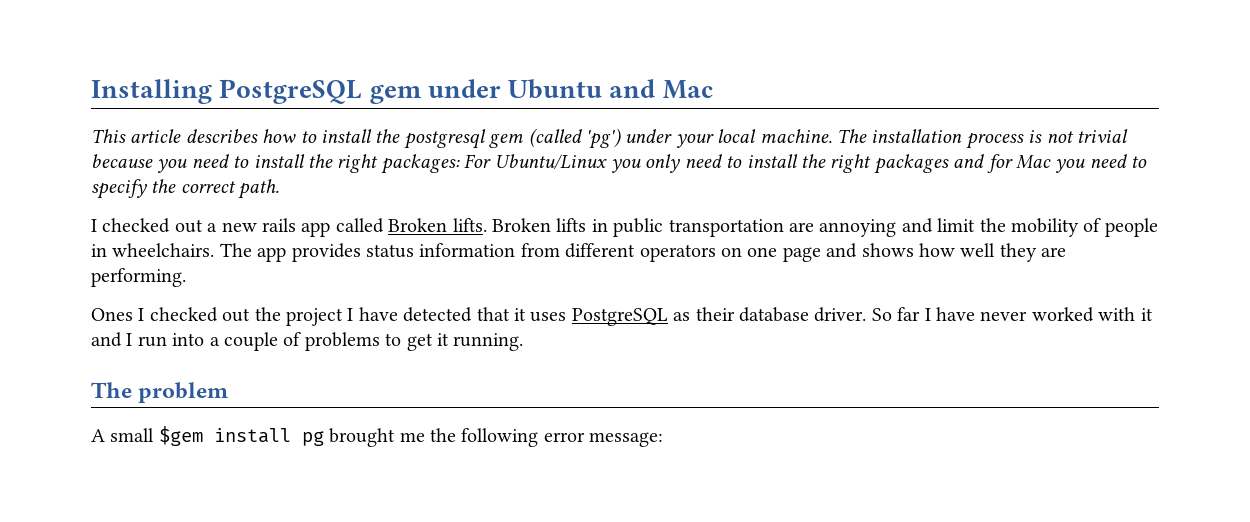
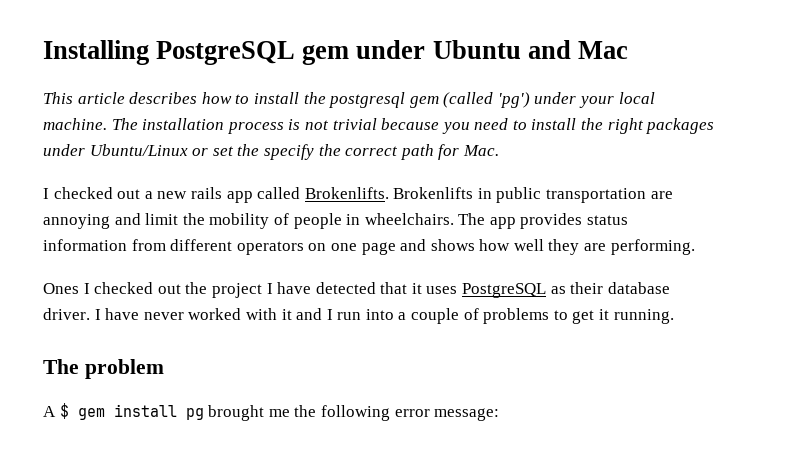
- The installation process is not trivial because you need to install the right packages: For Ubuntu/Linux you only need to install the right packages and for Mac you need to specify the correct path.
+ The installation process is not trivial because you need to install the right packages under Ubuntu/Linux or set the specify the correct path for Mac.
- I checked out a new rails app called Broken lifts. Broken lifts in public transportation are annoying and limit the mobility of people in wheelchairs.
+ I checked out a new rails app called Brokenlifts. Brokenlifts in public transportation are annoying and limit the mobility of people in wheelchairs.
- So far I have never worked with it and I run into a couple of problems to get it running.
+ I have never worked with it and I run into a couple of problems to get it running.
- A small $gem install pg brought me the following error message:
+ A $ gem install pg brought me the following error message:

